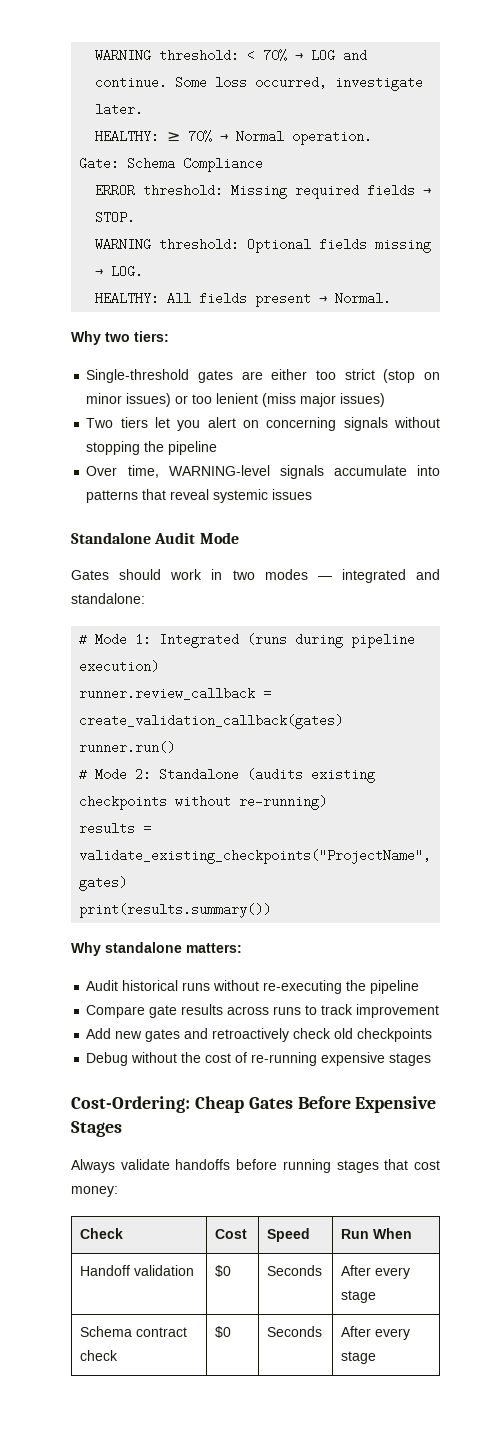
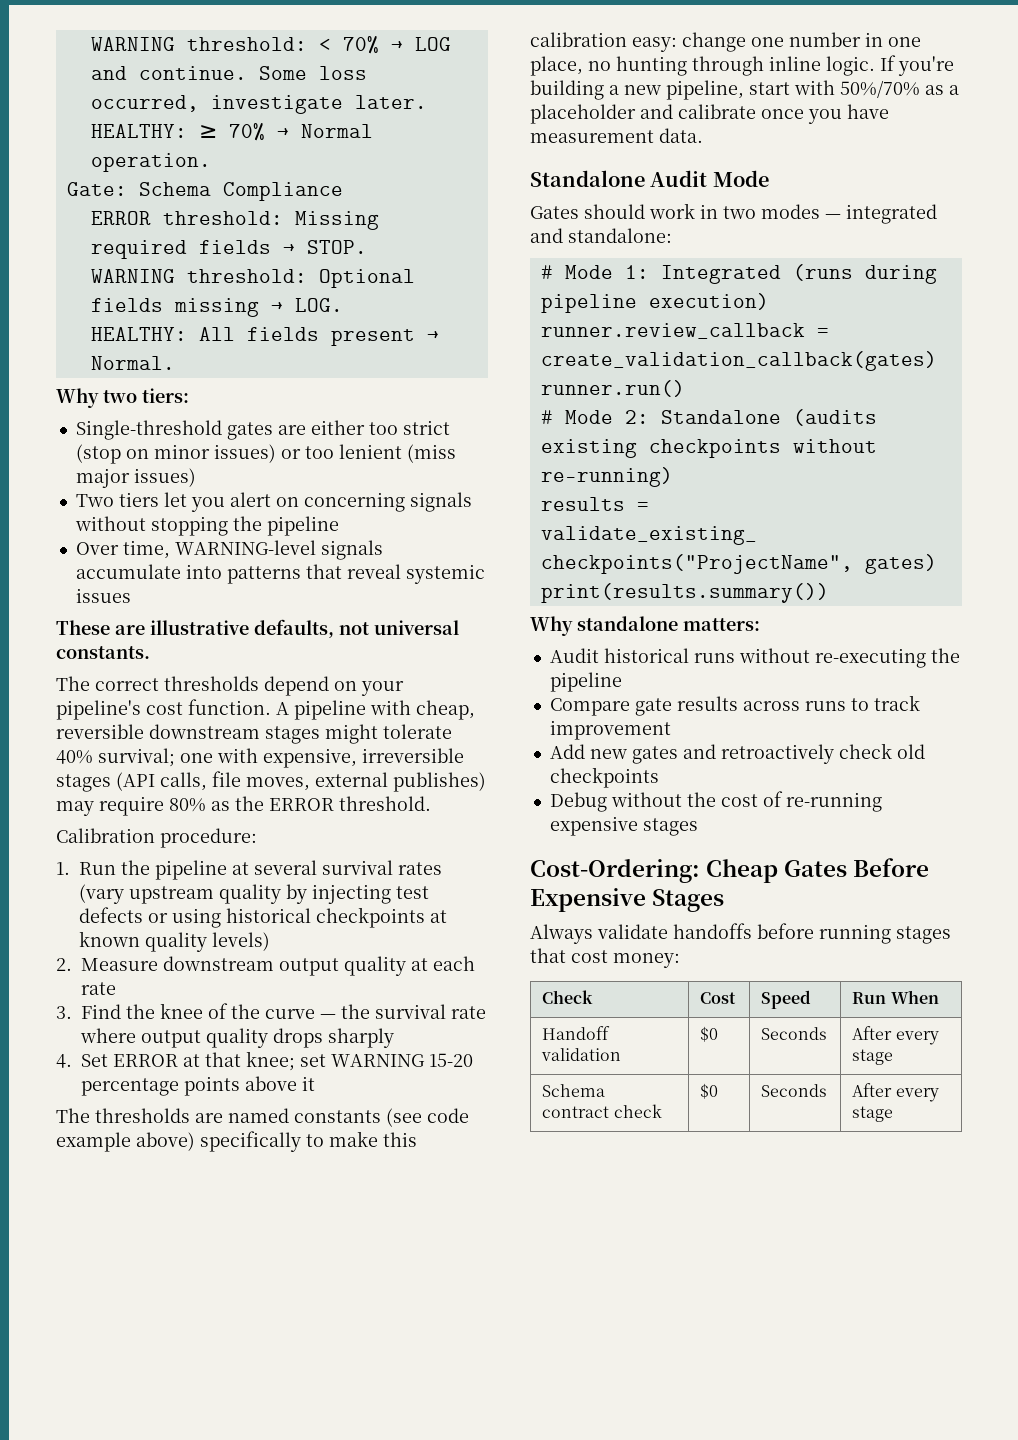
+ These are illustrative defaults, not universal constants.
+ The correct thresholds depend on your pipeline's cost function. A pipeline with cheap, reversible downstream stages might tolerate 40% survival; one with expensive, irreversible stages (API calls, file moves, external publishes) may require 80% as the ERROR threshold.
+ Calibration procedure:
+ 1. Run the pipeline at several survival rates (vary upstream quality by injecting test defects or using historical checkpoints at known quality levels)
+ 2. Measure downstream output quality at each rate
+ 3. Find the knee of the curve — the survival rate where output quality drops sharply
+ 4. Set ERROR at that knee; set WARNING 15-20 percentage points above it
+ The thresholds are named constants (see code example above) specifically to make this calibration easy: change one number in one place, no hunting through inline logic. If you're building a new pipeline, start with 50%/70% as a placeholder and calibrate once you have measurement data.

